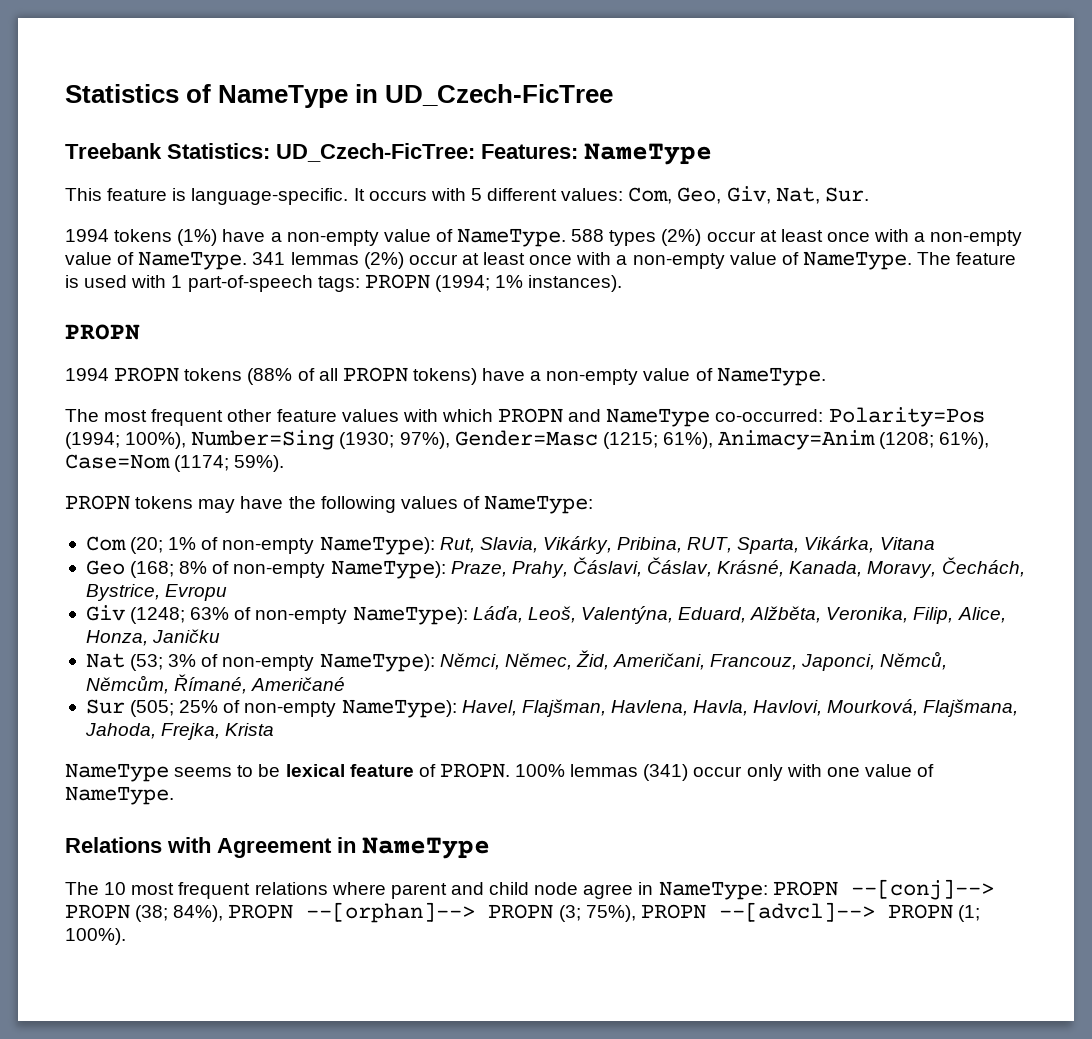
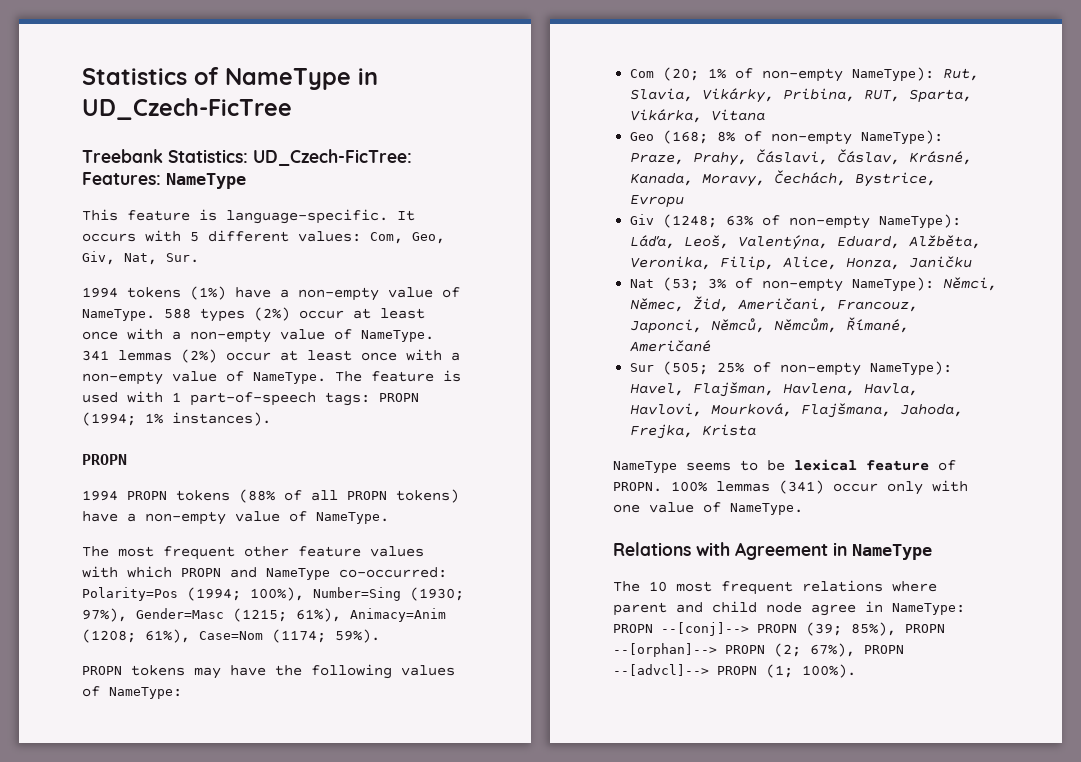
- The 10 most frequent relations where parent and child node agree in NameType: PROPN --[conj]--> PROPN (38; 84%), PROPN --[orphan]--> PROPN (3; 75%), PROPN --[advcl]--> PROPN (1; 100%).
+ The 10 most frequent relations where parent and child node agree in NameType: PROPN --[conj]--> PROPN (39; 85%), PROPN --[orphan]--> PROPN (2; 67%), PROPN --[advcl]--> PROPN (1; 100%).

